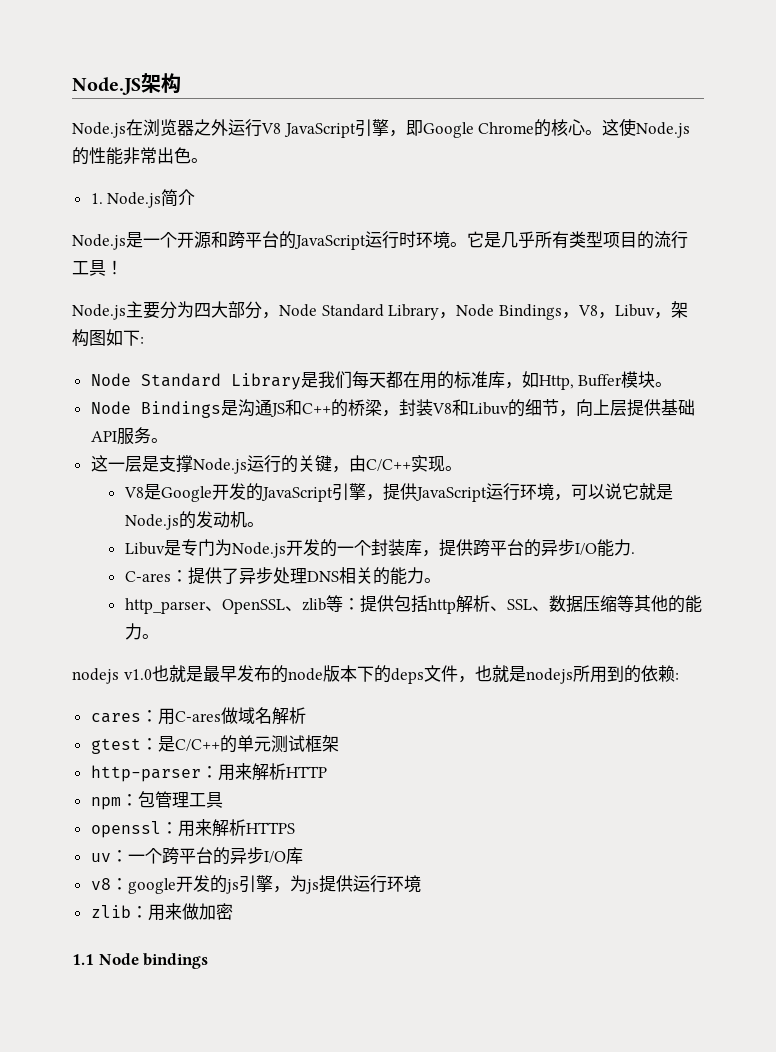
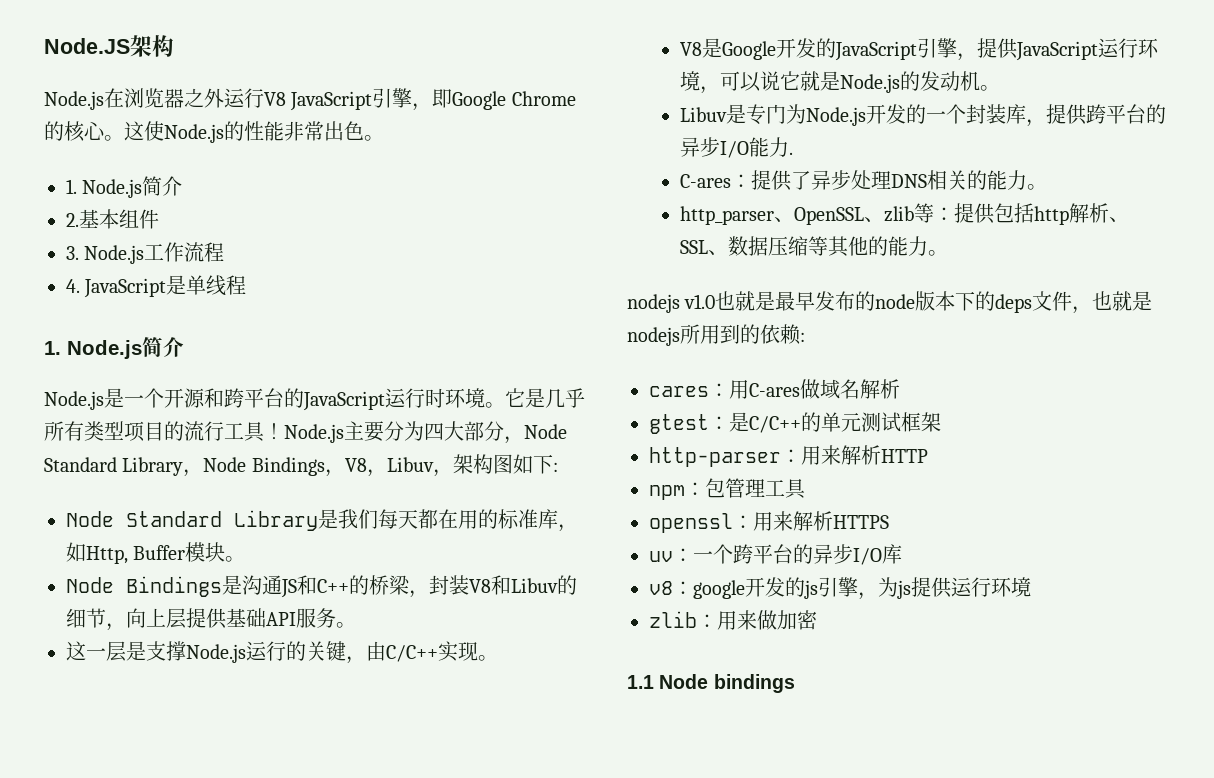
+ 2.基本组件
+ 3. Node.js工作流程
+ 4. JavaScript是单线程
+ 1. Node.js简介
- 它是几乎所有类型项目的流行工具！
- Node.js主要分为四大部分，Node Standard Library，Node Bindings，V8，Libuv，架构图如下:
+ 它是几乎所有类型项目的流行工具！Node.js主要分为四大部分，Node Standard Library，Node Bindings，V8，Libuv，架构图如下:

